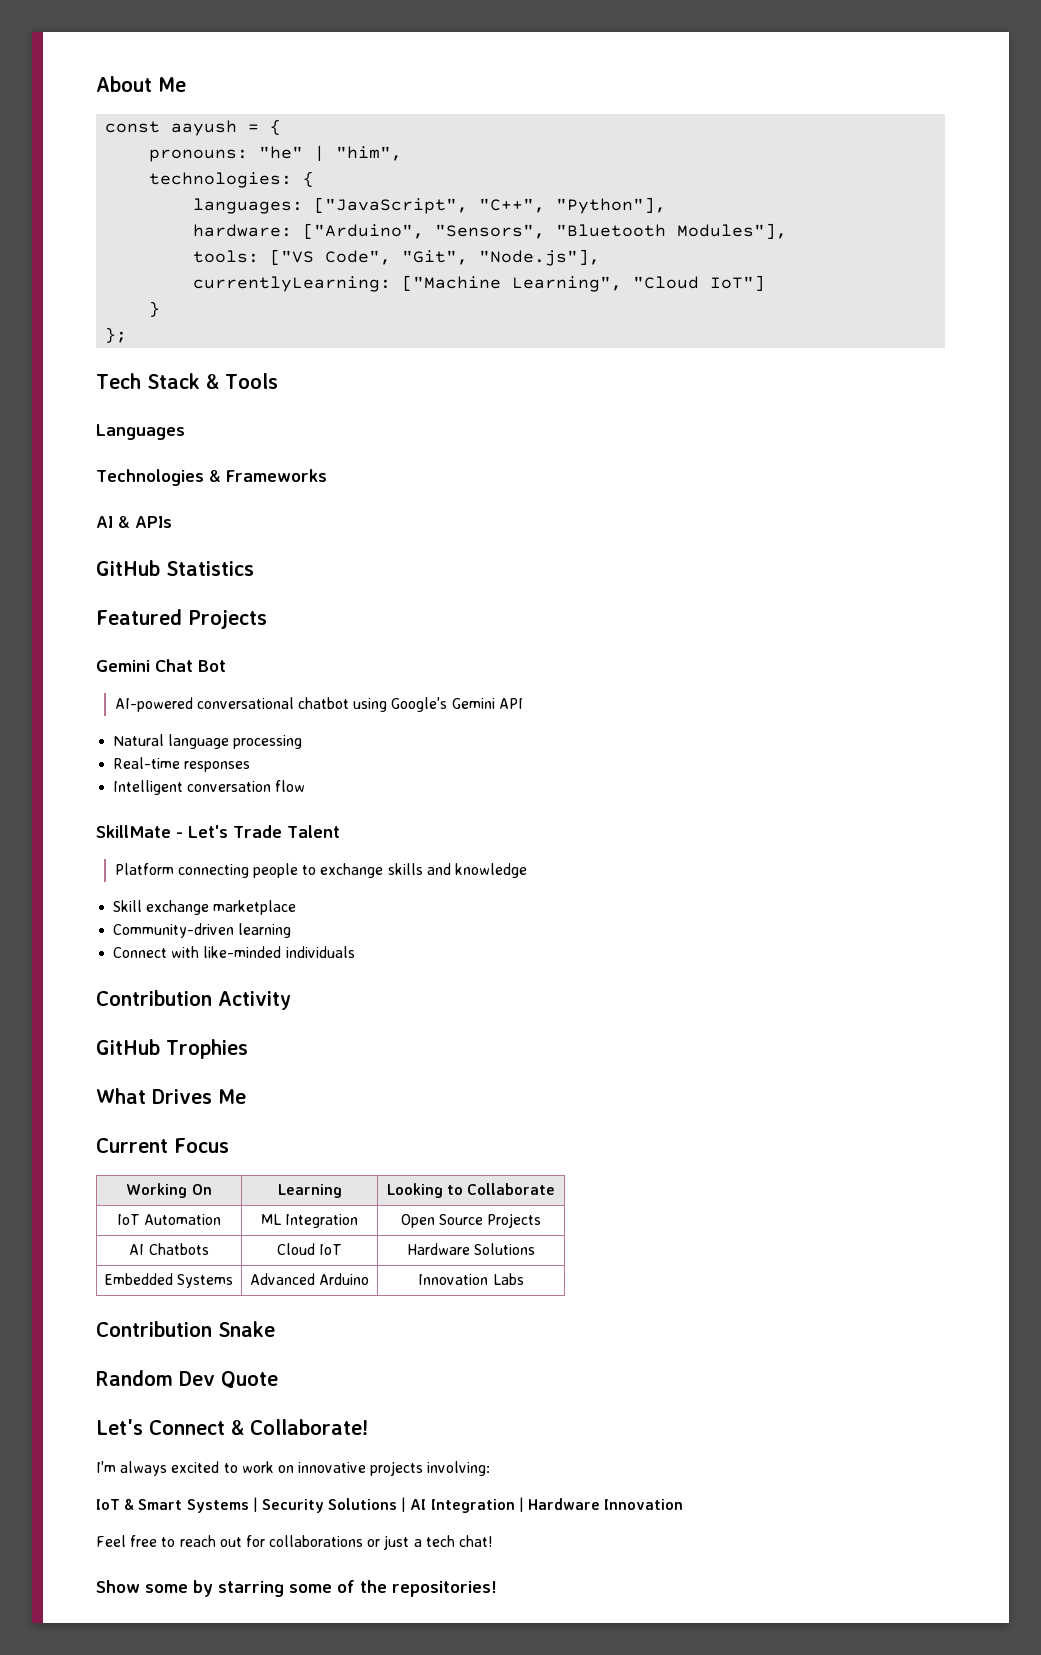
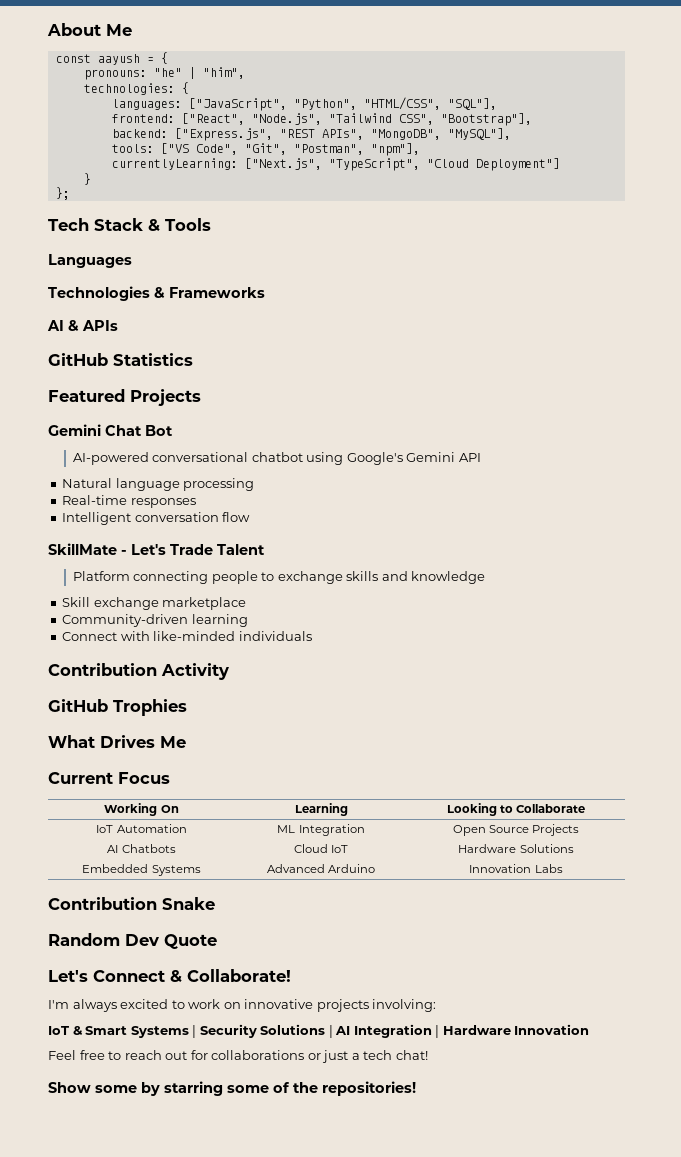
- languages: ["JavaScript", "C++", "Python"],
- hardware: ["Arduino", "Sensors", "Bluetooth Modules"],
+ languages: ["JavaScript", "Python", "HTML/CSS", "SQL"],
+ frontend: ["React", "Node.js", "Tailwind CSS", "Bootstrap"],
+ backend: ["Express.js", "REST APIs", "MongoDB", "MySQL"],
- tools: ["VS Code", "Git", "Node.js"],
+ tools: ["VS Code", "Git", "Postman", "npm"],
- currentlyLearning: ["Machine Learning", "Cloud IoT"]
+ currentlyLearning: ["Next.js", "TypeScript", "Cloud Deployment"]

